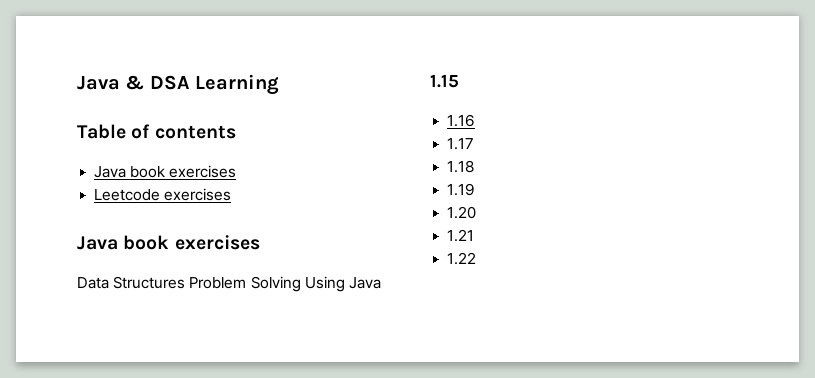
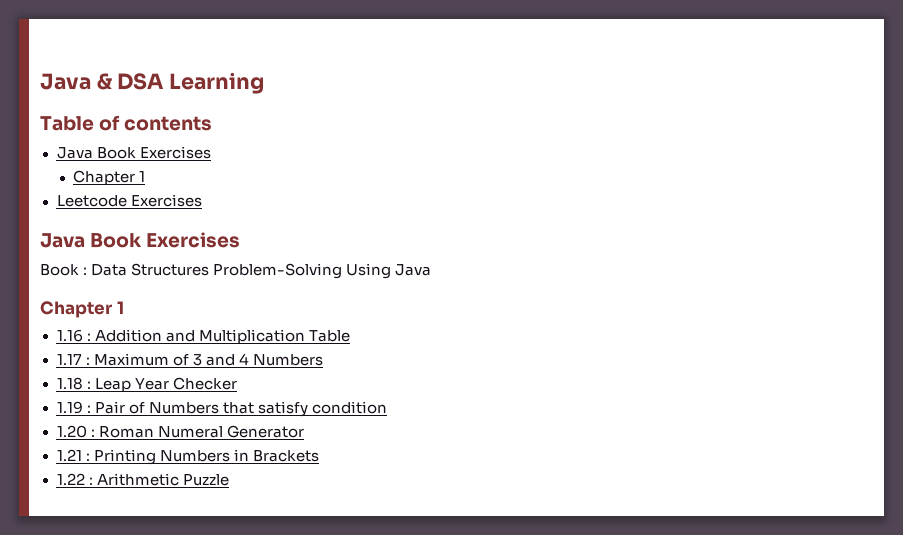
  Table of contents
- Java book exercises
+ Java Book Exercises
+ Chapter 1
- Leetcode exercises
- Java book exercises
- Data Structures Problem Solving Using Java
- 1.15
+ Leetcode Exercises
+ Java Book Exercises
+ Book : Data Structures Problem-Solving Using Java
+ Chapter 1
- 1.16
- 1.17
- 1.18
- 1.19
- 1.20
- 1.21
- 1.22
+ 1.16 : Addition and Multiplication Table
+ 1.17 : Maximum of 3 and 4 Numbers
+ 1.18 : Leap Year Checker
+ 1.19 : Pair of Numbers that satisfy condition
+ 1.20 : Roman Numeral Generator
+ 1.21 : Printing Numbers in Brackets
+ 1.22 : Arithmetic Puzzle

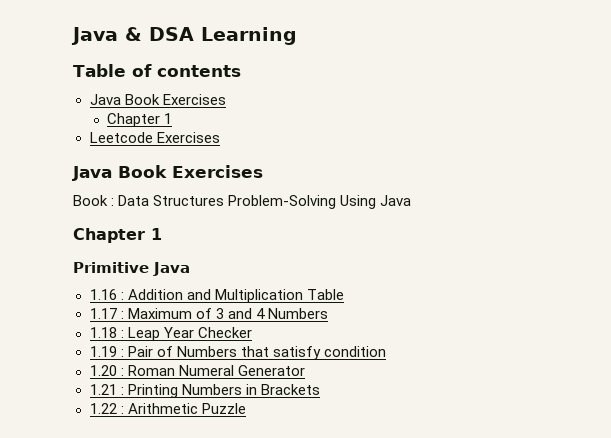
+ Primitive Java

